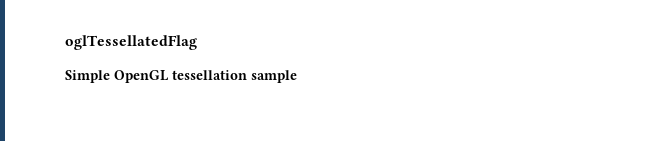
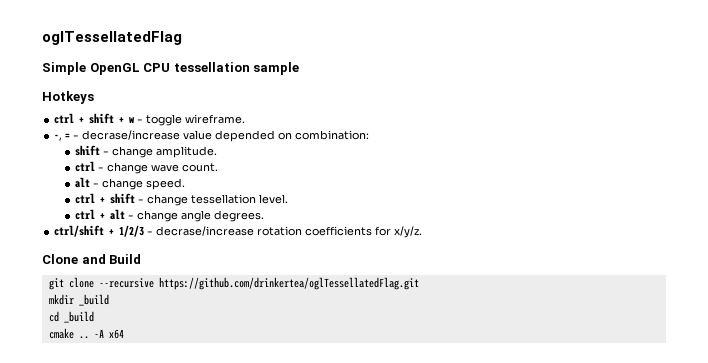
- Simple OpenGL tessellation sample
+ Simple OpenGL CPU tessellation sample
+ Hotkeys
+ ctrl + shift + w - toggle wireframe.
+ -, = - decrase/increase value depended on combination:
+ shift - change amplitude.
+ ctrl - change wave count.
+ alt - change speed.
+ ctrl + shift - change tessellation level.
+ ctrl + alt - change angle degrees.
+ ctrl/shift + 1/2/3 - decrase/increase rotation coefficients for x/y/z.
+ Clone and Build
+ git clone --recursive https://github.com/drinkertea/oglTessellatedFlag.git
+ mkdir _build
+ cd _build
+ cmake .. -A x64

